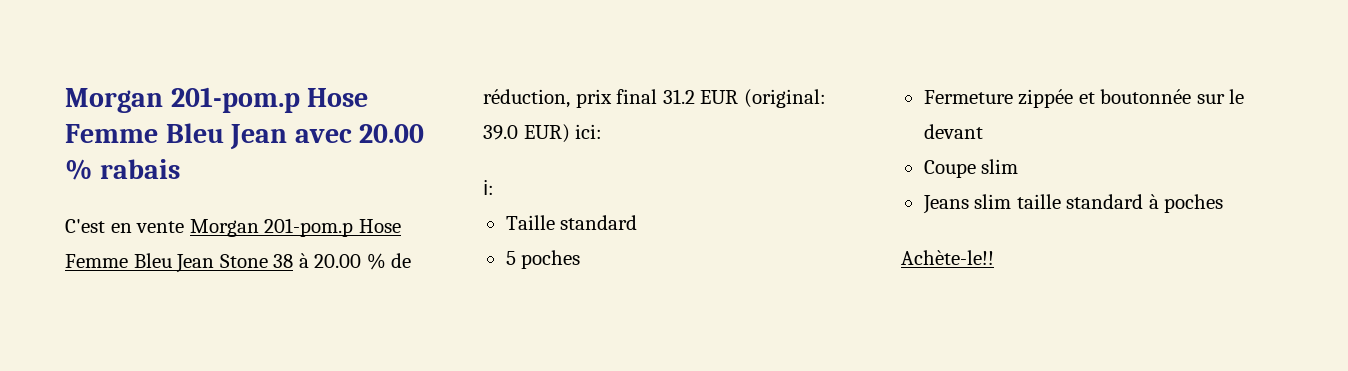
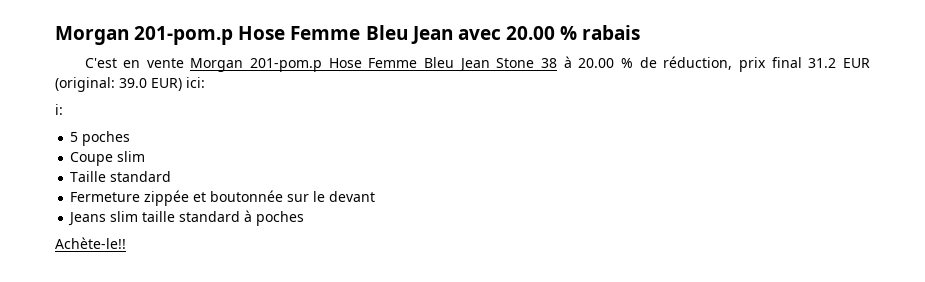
+ 5 poches
+ Coupe slim
- 5 poches
- Coupe slim

